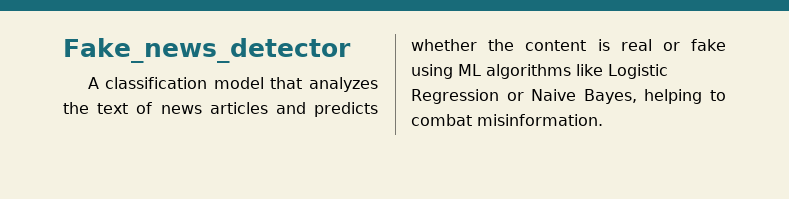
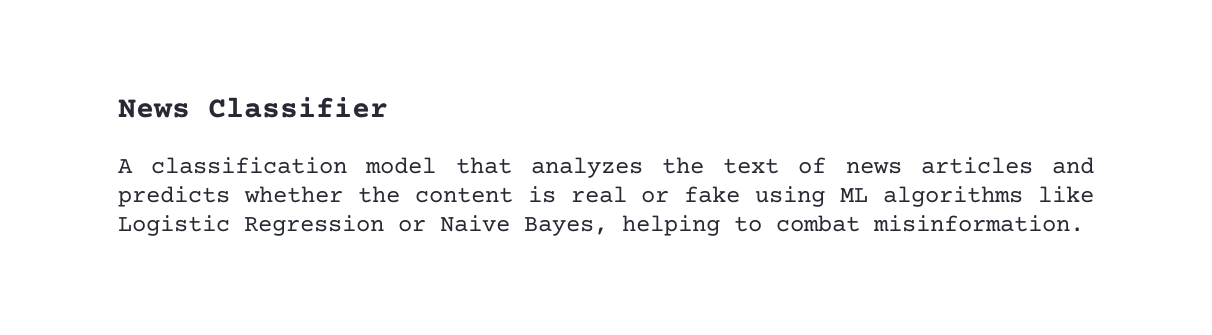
- Fake_news_detector
+ News Classifier

